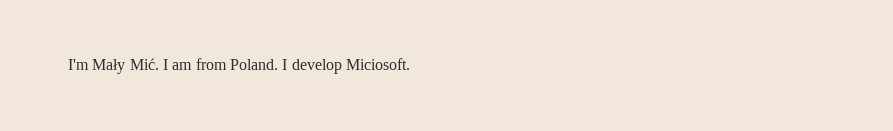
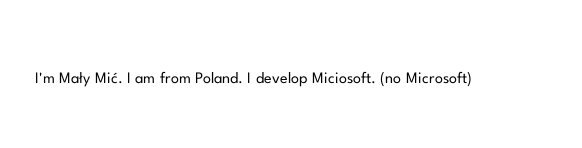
+ (no Microsoft)

